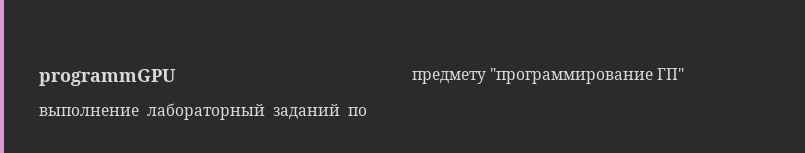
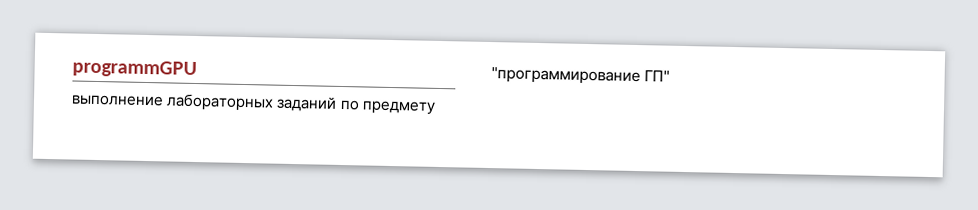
- выполнение лабораторный заданий по предмету "программирование ГП"
+ выполнение лабораторных заданий по предмету "программирование ГП"

